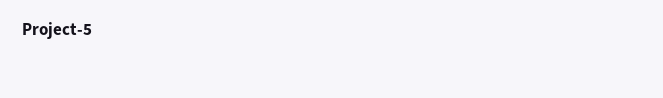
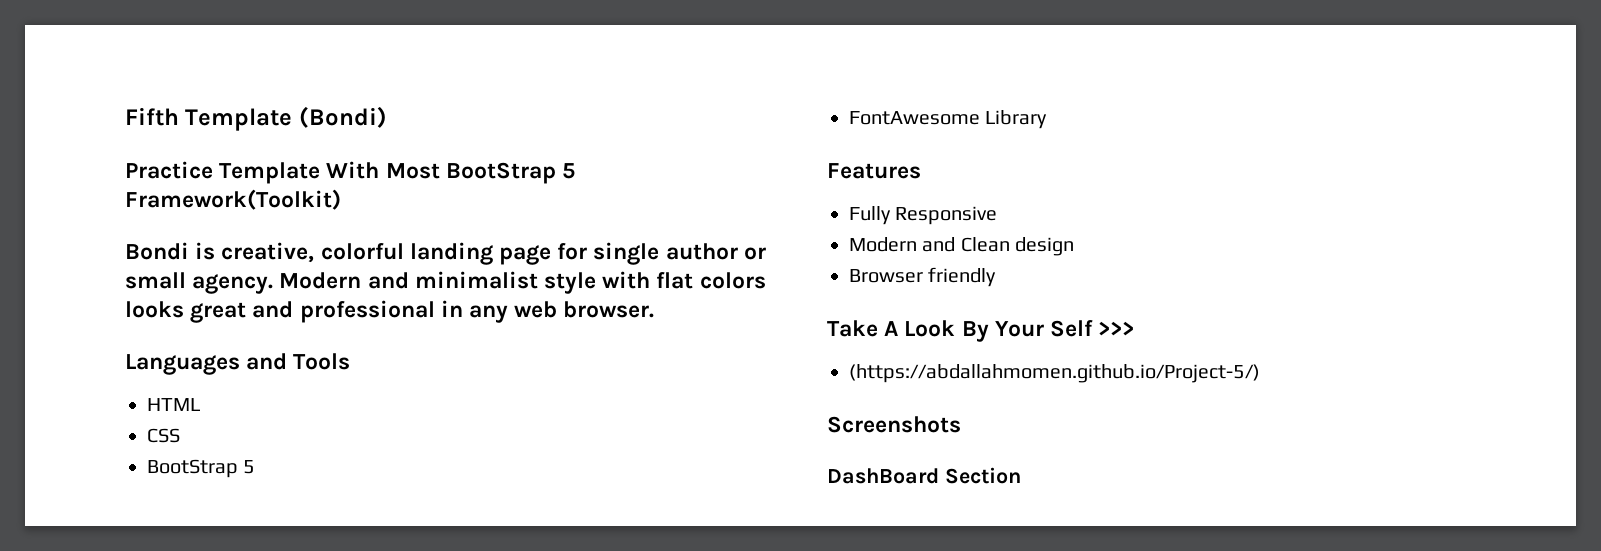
- Project-5
+ Fifth Template (Bondi)
+ Practice Template With Most BootStrap 5 Framework(Toolkit)
+ Bondi is creative, colorful landing page for single author or small agency. Modern and minimalist style with flat colors looks great and professional in any web browser.
+ Languages and Tools
+ HTML
+ CSS
+ BootStrap 5
+ FontAwesome Library
+ Features
+ Fully Responsive
+ Modern and Clean design
+ Browser friendly
+ Take A Look By Your Self >>>
+ (https://abdallahmomen.github.io/Project-5/)
+ Screenshots
+ DashBoard Section

